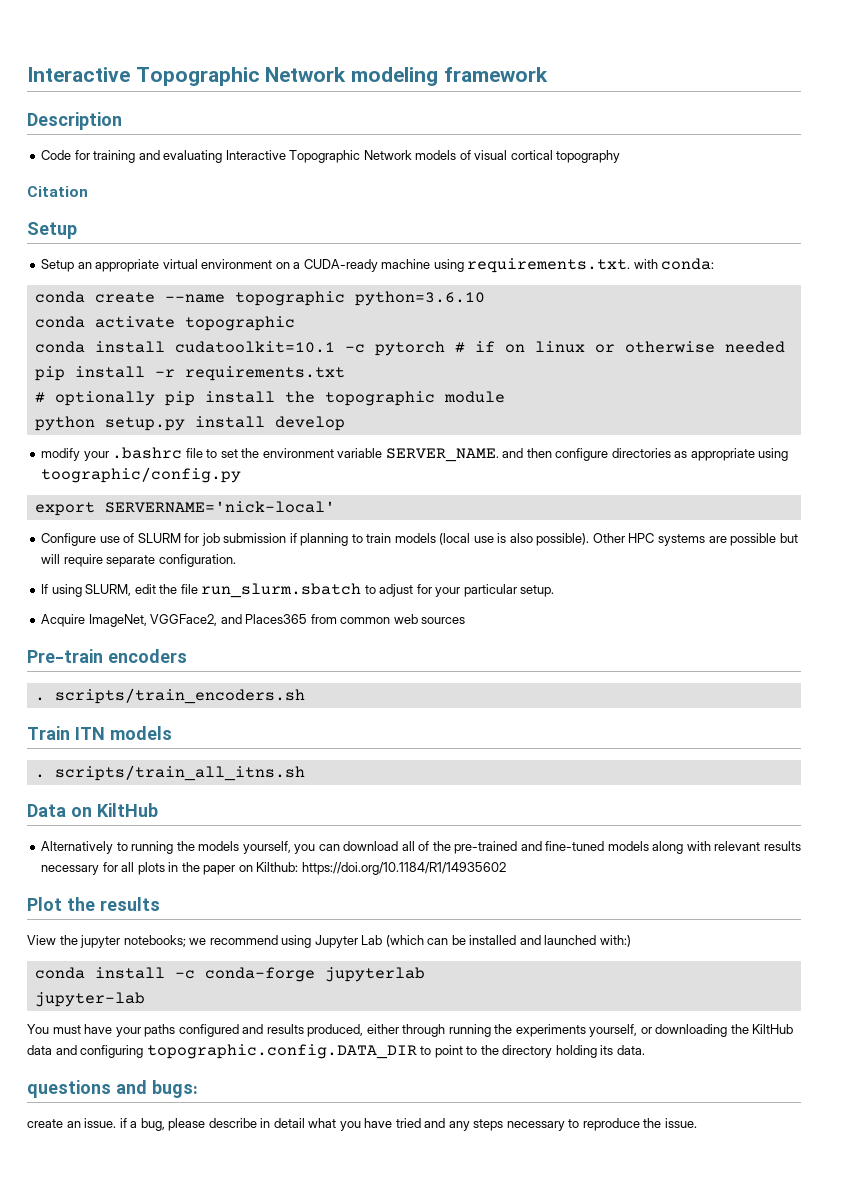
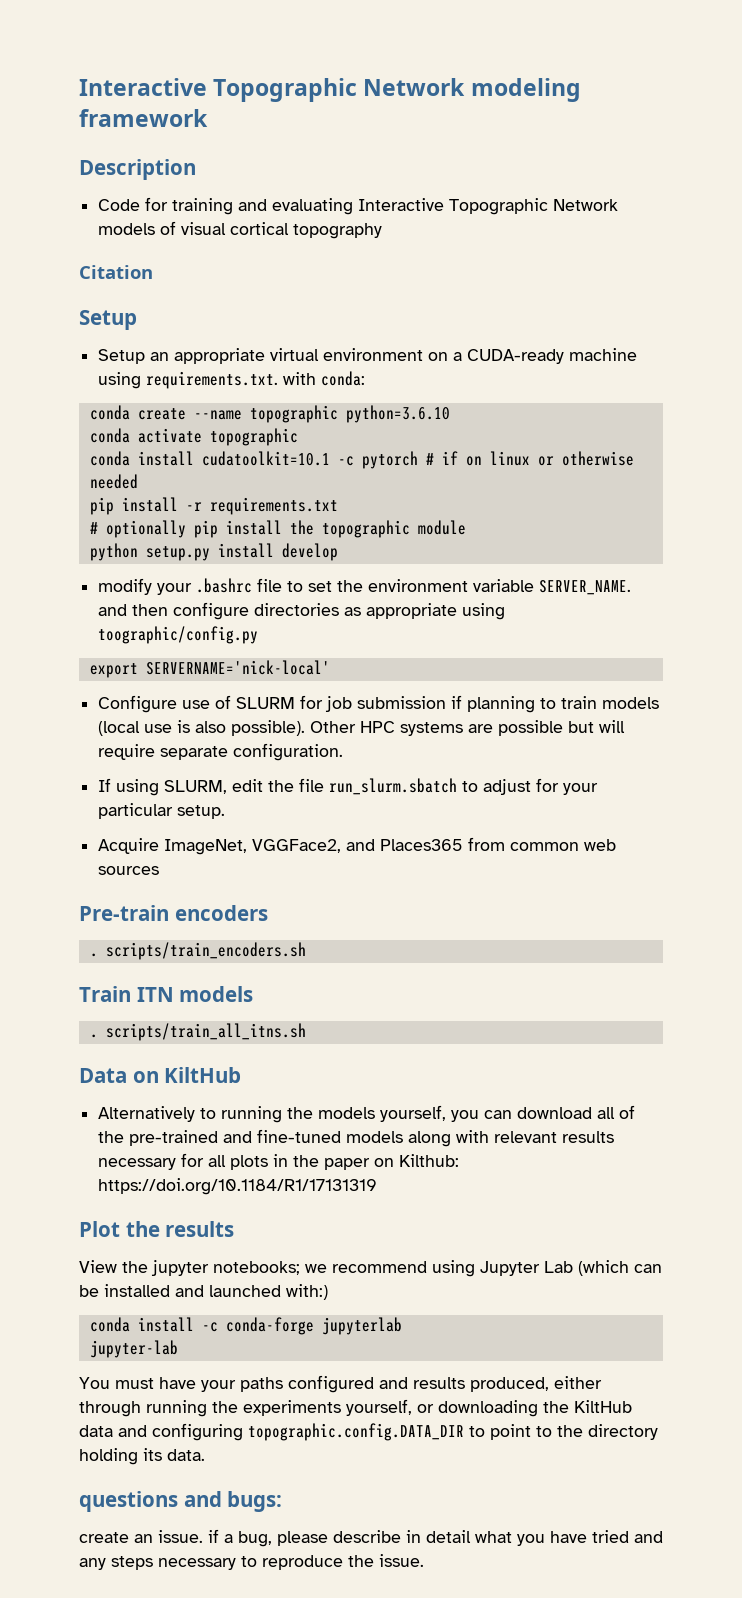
- Alternatively to running the models yourself, you can download all of the pre-trained and fine-tuned models along with relevant results necessary for all plots in the paper on Kilthub: https://doi.org/10.1184/R1/14935602
+ Alternatively to running the models yourself, you can download all of the pre-trained and fine-tuned models along with relevant results necessary for all plots in the paper on Kilthub: https://doi.org/10.1184/R1/17131319

